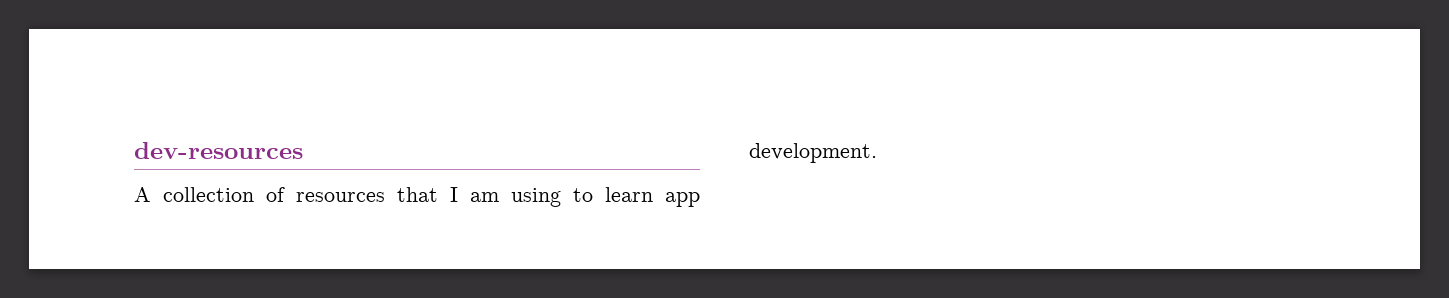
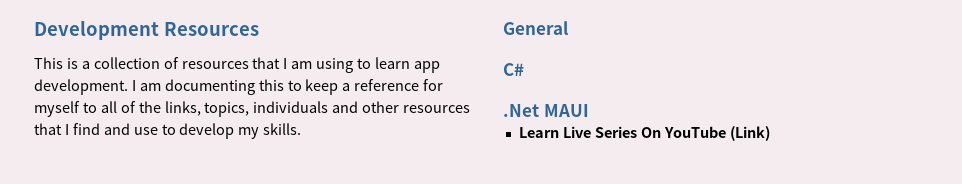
- dev-resources
- A collection of resources that I am using to learn app development.
+ Development Resources
+ This is a collection of resources that I am using to learn app development.
+ I am documenting this to keep a reference for myself to all of the links, topics, individuals and other resources that I find and use to develop my skills.
+ General
+ C#
+ .Net MAUI
+ Learn Live Series On YouTube (Link)

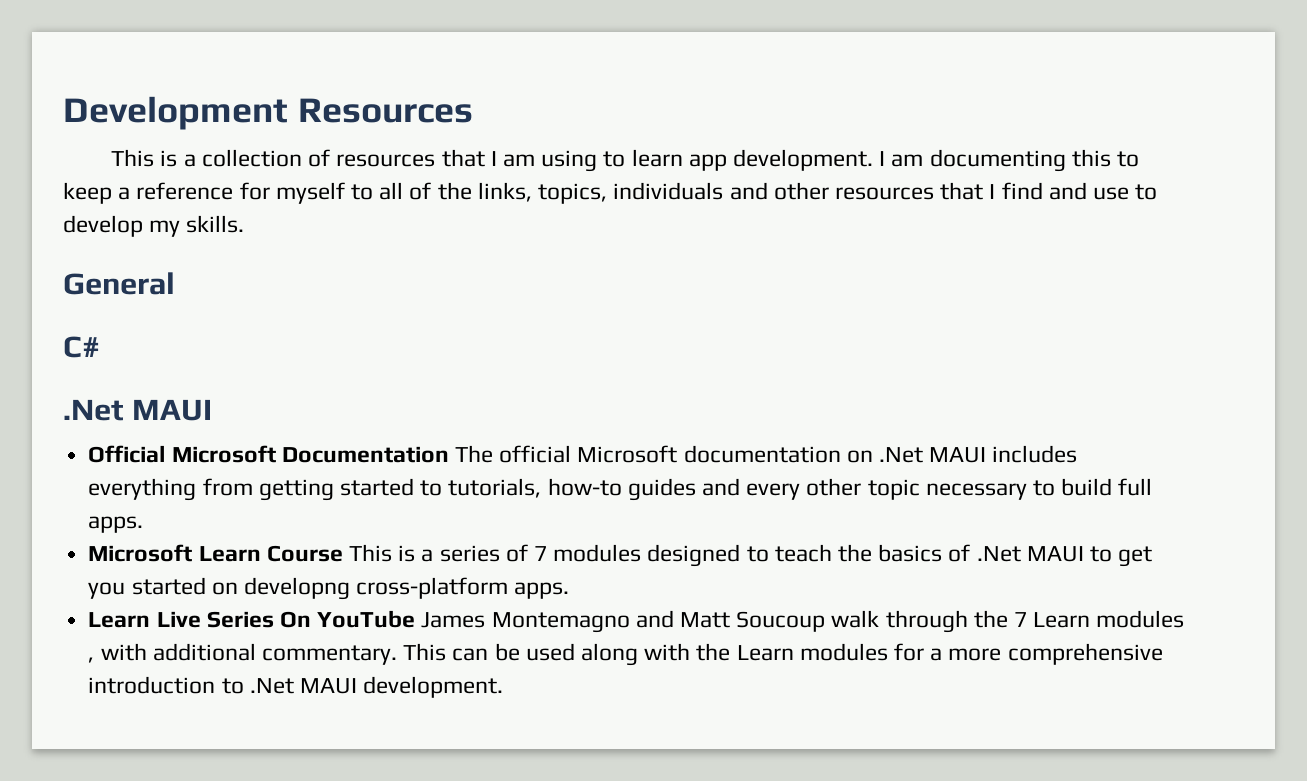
+ Official Microsoft Documentation The official Microsoft documentation on .Net MAUI includes everything from getting started to tutorials, how-to guides and every other topic necessary to build full apps.
+ Microsoft Learn Course This is a series of 7 modules designed to teach the basics of .Net MAUI to get you started on developng cross-platform apps.
- Learn Live Series On YouTube (Link)
+ Learn Live Series On YouTube James Montemagno and Matt Soucoup walk through the 7 Learn modules , with additional commentary. This can be used along with the Learn modules for a more comprehensive introduction to .Net MAUI development.

